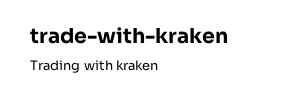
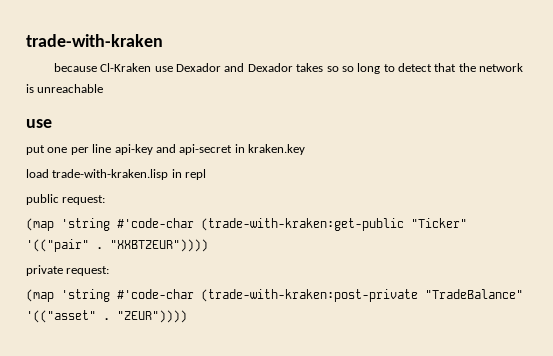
- Trading with kraken
+ because Cl-Kraken use Dexador and Dexador takes so so long to detect that the network is unreachable
+ use
+ put one per line api-key and api-secret in kraken.key
+ load trade-with-kraken.lisp in repl
+ public request:
+ (map 'string #'code-char (trade-with-kraken:get-public "Ticker" '(("pair" . "XXBTZEUR"))))
+ private request:
+ (map 'string #'code-char (trade-with-kraken:post-private "TradeBalance" '(("asset" . "ZEUR"))))

